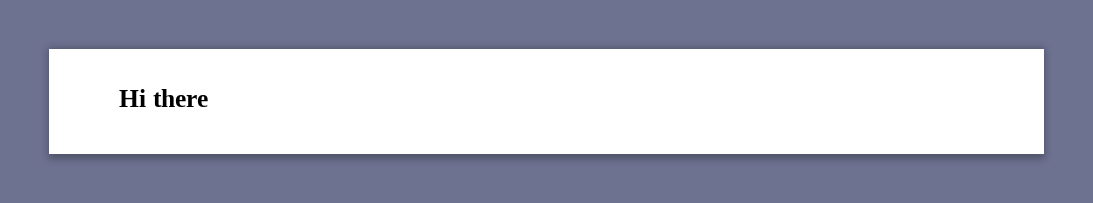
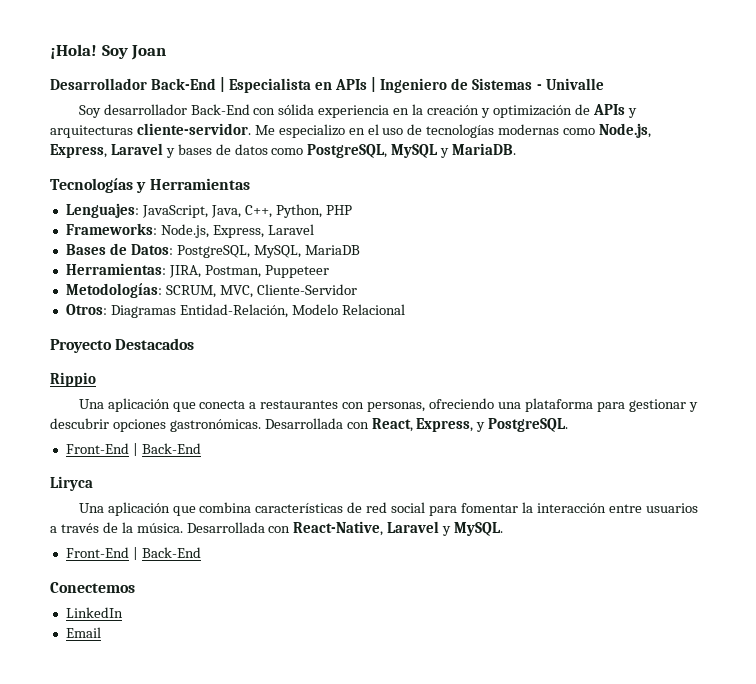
- Hi there
+ ¡Hola! Soy Joan
+ Desarrollador Back-End | Especialista en APIs | Ingeniero de Sistemas - Univalle
+ Soy desarrollador Back-End con sólida experiencia en la creación y optimización de APIs y arquitecturas cliente-servidor. Me especializo en el uso de tecnologías modernas como Node.js, Express, Laravel y bases de datos como PostgreSQL, MySQL y MariaDB.
+ Tecnologías y Herramientas
+ Lenguajes: JavaScript, Java, C++, Python, PHP
+ Frameworks: Node.js, Express, Laravel
+ Bases de Datos: PostgreSQL, MySQL, MariaDB
+ Herramientas: JIRA, Postman, Puppeteer
+ Metodologías: SCRUM, MVC, Cliente-Servidor
+ Otros: Diagramas Entidad-Relación, Modelo Relacional
+ Proyecto Destacados
+ Rippio
+ Una aplicación que conecta a restaurantes con personas, ofreciendo una plataforma para gestionar y descubrir opciones gastronómicas. Desarrollada con React, Express, y PostgreSQL.
+ Front-End | Back-End
+ Liryca
+ Una aplicación que combina características de red social para fomentar la interacción entre usuarios a través de la música. Desarrollada con React-Native, Laravel y MySQL.
+ Front-End | Back-End
+ Conectemos
+ LinkedIn
+ Email

